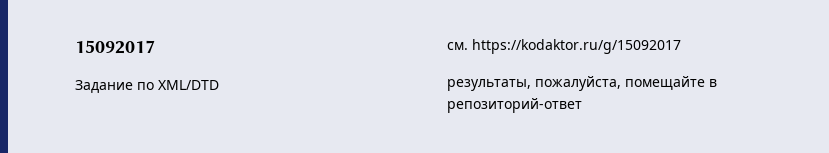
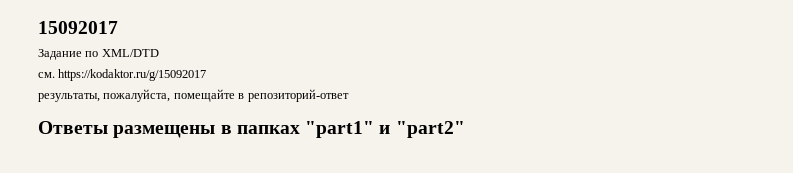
+ Ответы размещены в папках "part1" и "part2"

